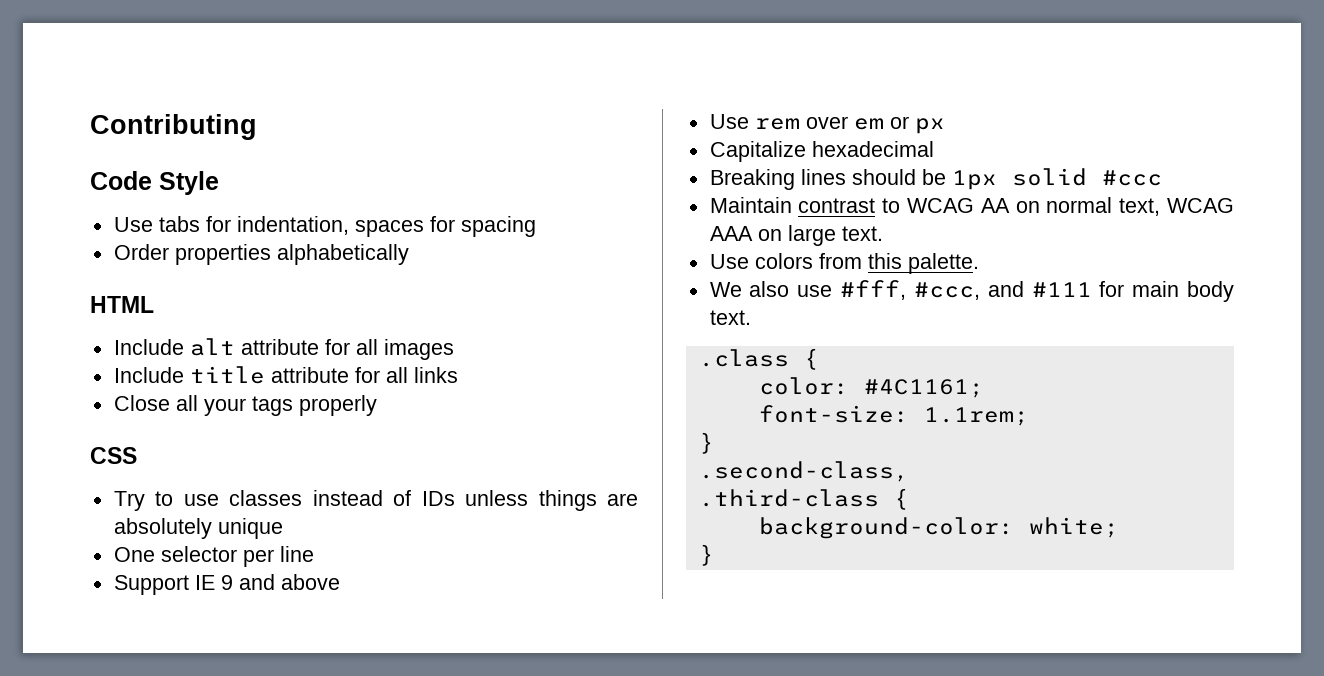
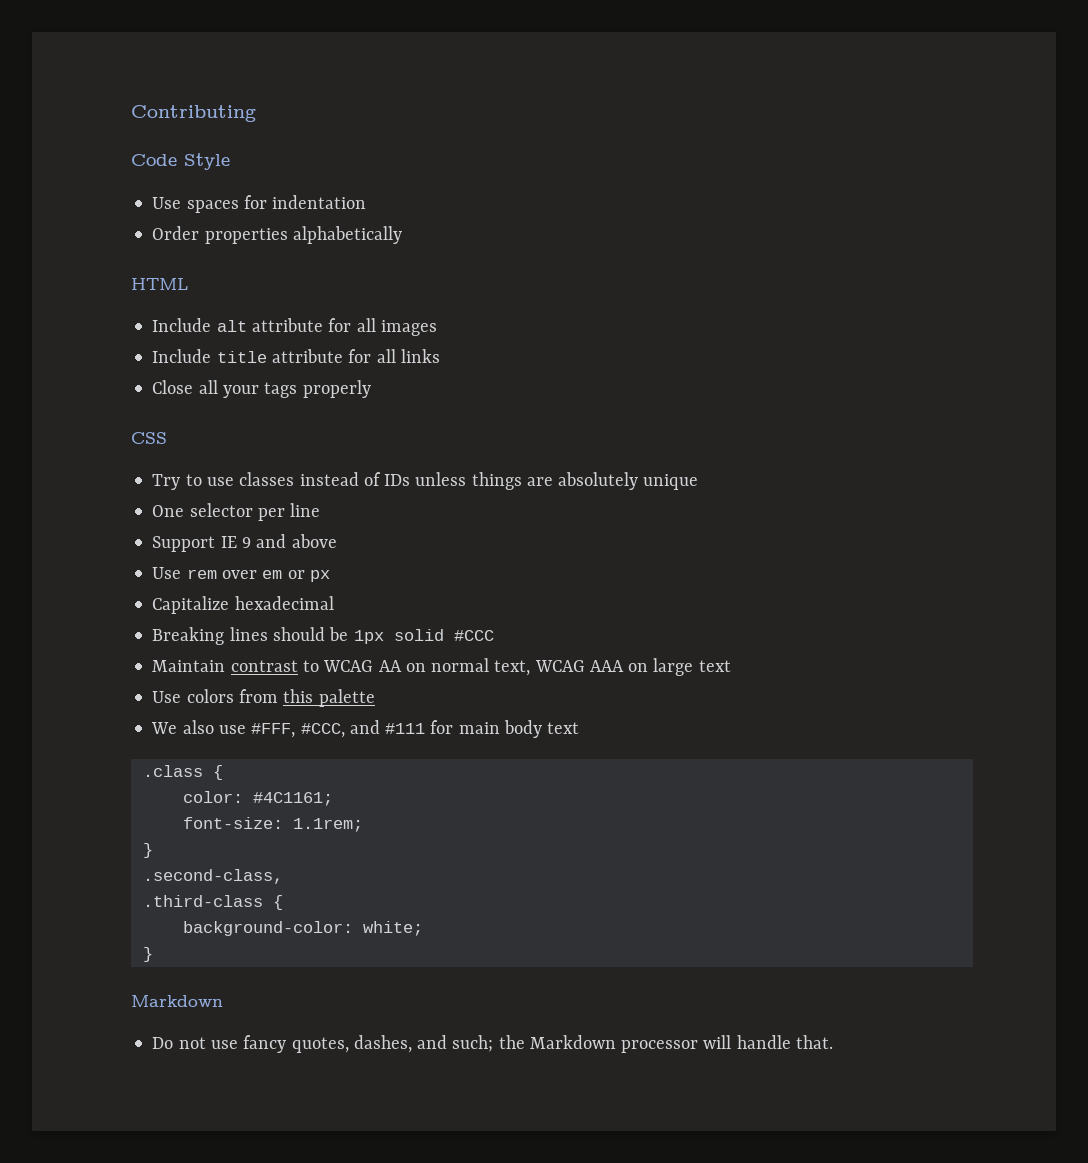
- Use tabs for indentation, spaces for spacing
+ Use spaces for indentation
- Breaking lines should be 1px solid #ccc
+ Breaking lines should be 1px solid #CCC
- Maintain contrast to WCAG AA on normal text, WCAG AAA on large text.
+ Maintain contrast to WCAG AA on normal text, WCAG AAA on large text
- Use colors from this palette.
+ Use colors from this palette
- We also use #fff, #ccc, and #111 for main body text.
+ We also use #FFF, #CCC, and #111 for main body text
  background-color: white;
  }
+ Markdown
+ Do not use fancy quotes, dashes, and such; the Markdown processor will handle that.

